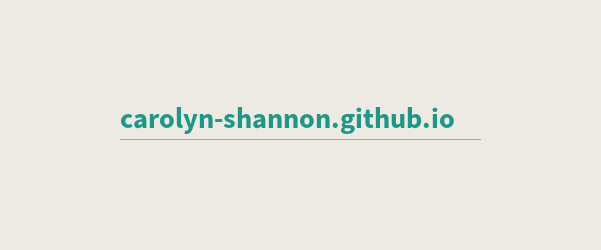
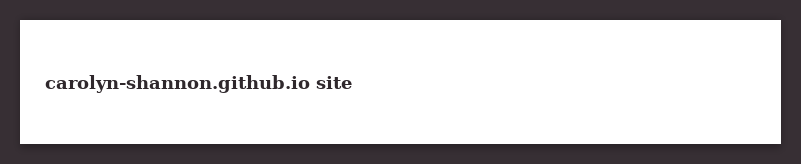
- carolyn-shannon.github.io
+ carolyn-shannon.github.io site

